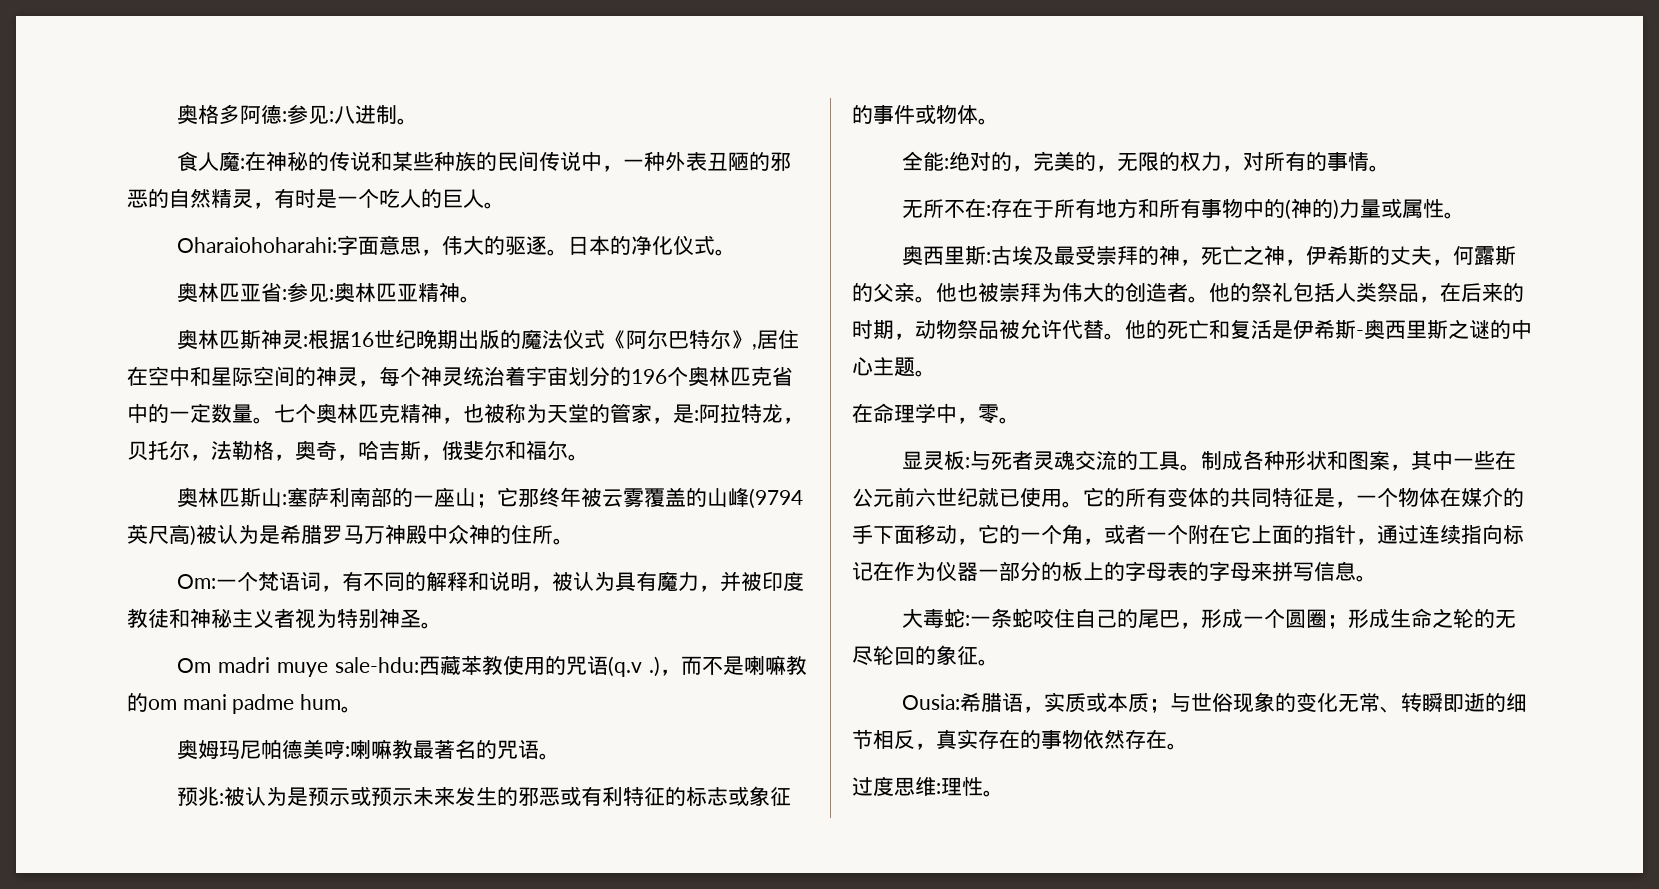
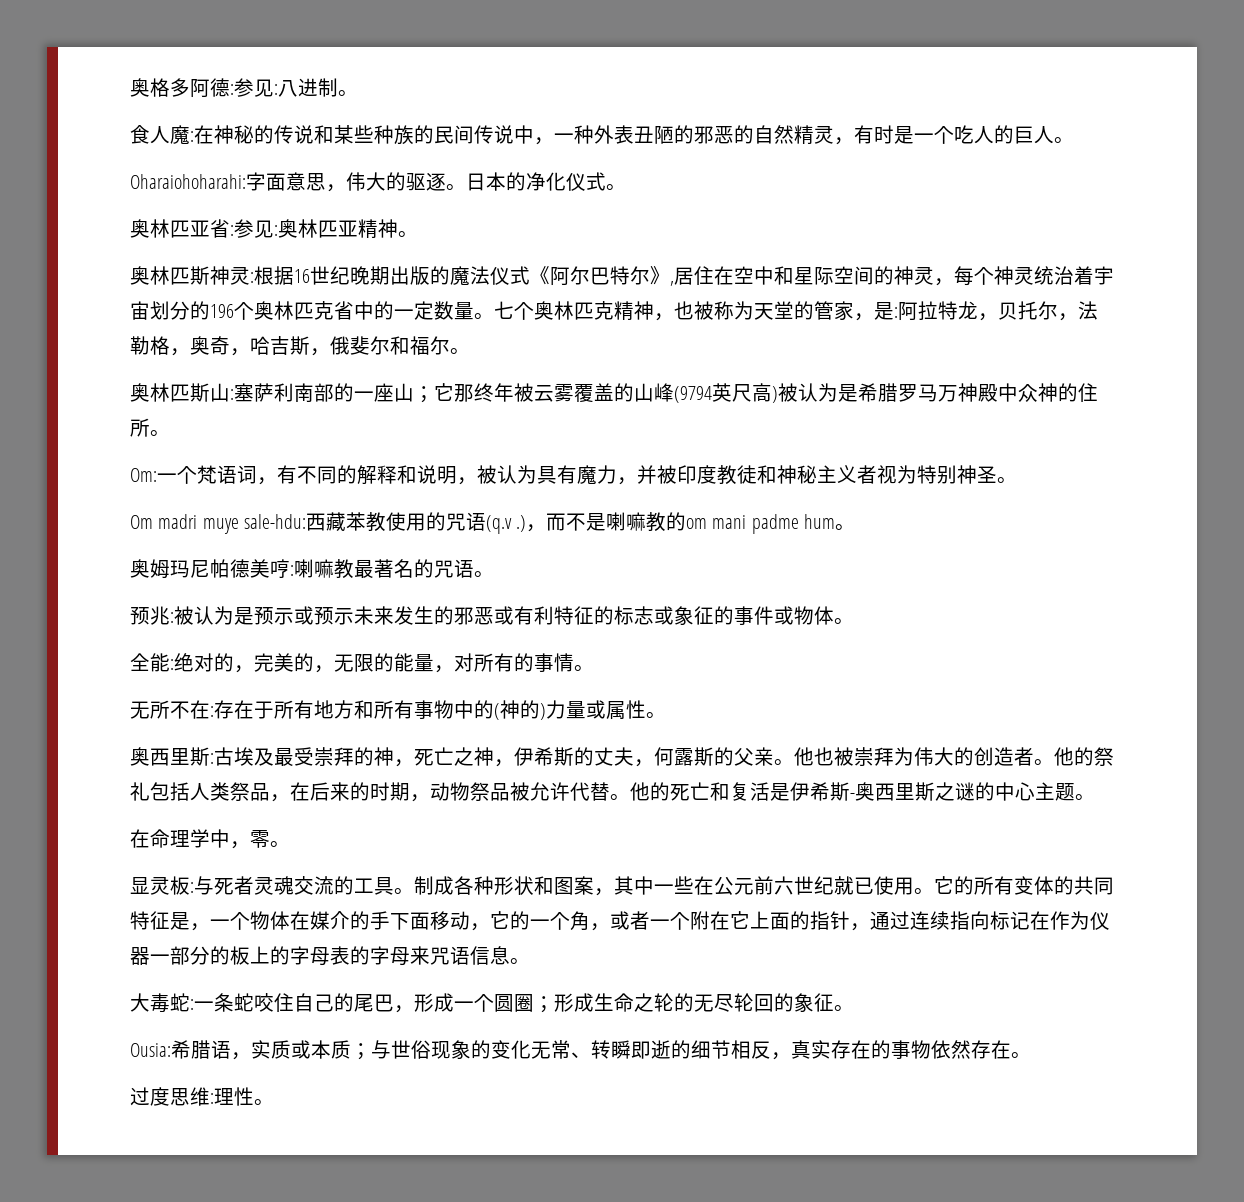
- 全能:绝对的，完美的，无限的权力，对所有的事情。
+ 全能:绝对的，完美的，无限的能量，对所有的事情。
- 它的所有变体的共同特征是，一个物体在媒介的手下面移动，它的一个角，或者一个附在它上面的指针，通过连续指向标记在作为仪器一部分的板上的字母表的字母来拼写信息。
+ 它的所有变体的共同特征是，一个物体在媒介的手下面移动，它的一个角，或者一个附在它上面的指针，通过连续指向标记在作为仪器一部分的板上的字母表的字母来咒语信息。

